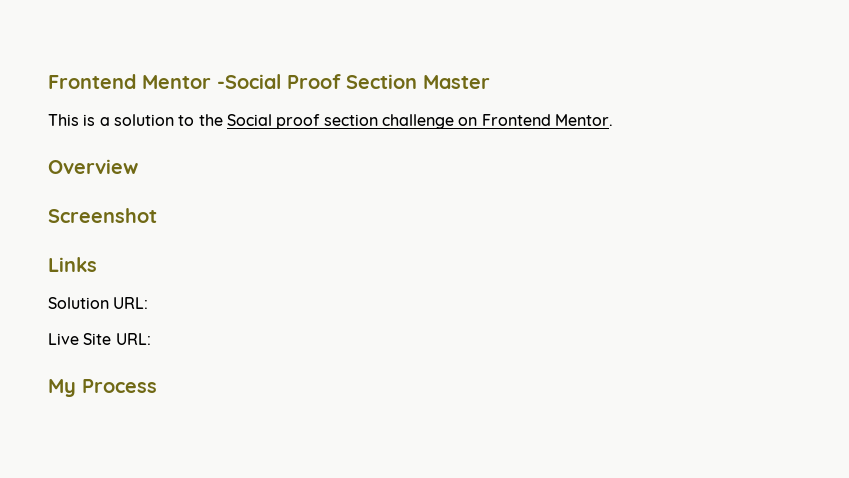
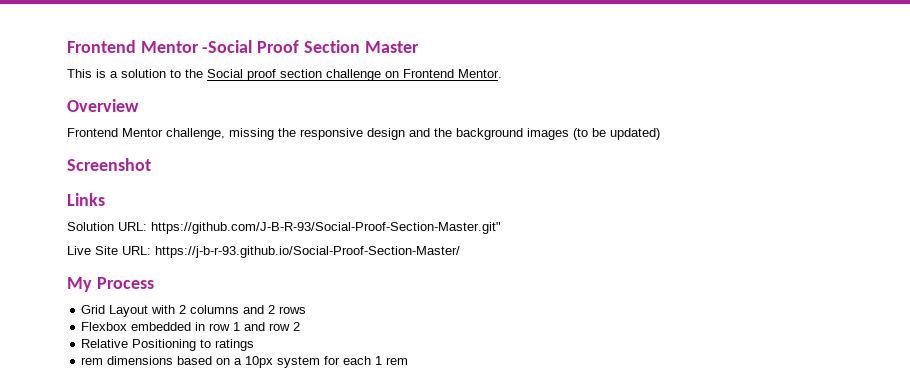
+ Frontend Mentor challenge, missing the responsive design and the background images (to be updated)
- Solution URL:
+ Solution URL: https://github.com/J-B-R-93/Social-Proof-Section-Master.git"
- Live Site URL:
+ Live Site URL: https://j-b-r-93.github.io/Social-Proof-Section-Master/
+ Grid Layout with 2 columns and 2 rows
+ Flexbox embedded in row 1 and row 2
+ Relative Positioning to ratings
+ rem dimensions based on a 10px system for each 1 rem

